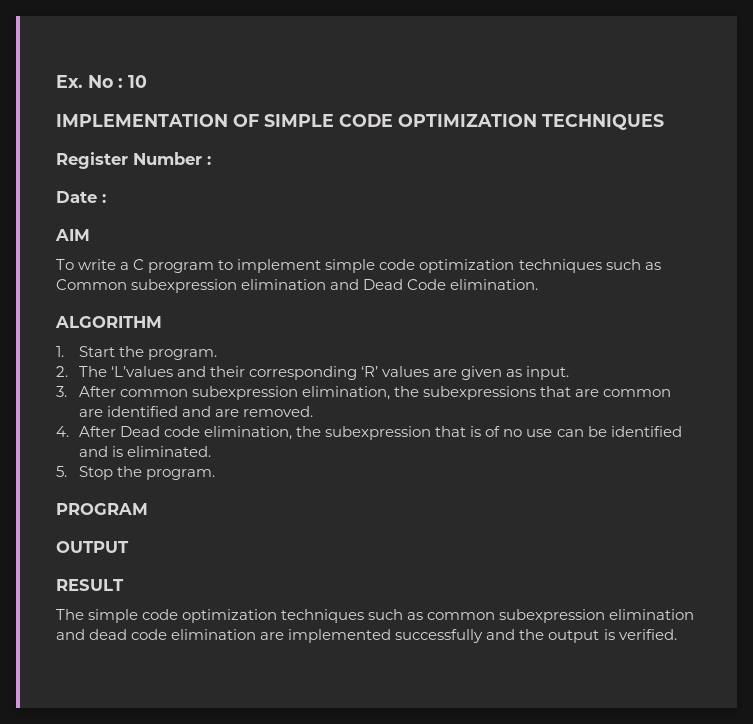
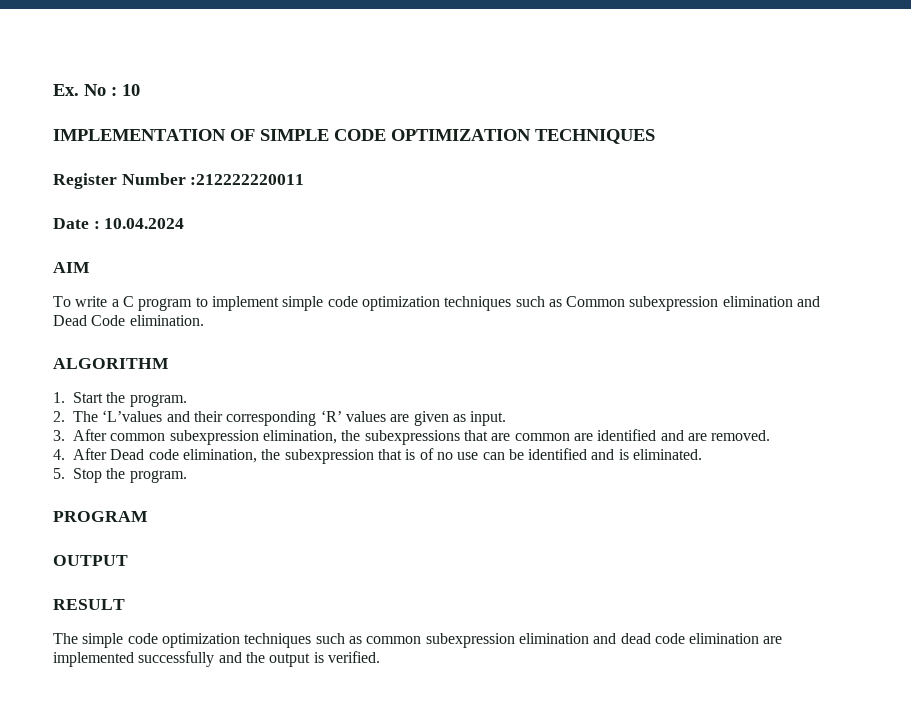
- Register Number :
+ Register Number :212222220011
- Date :
+ Date : 10.04.2024

